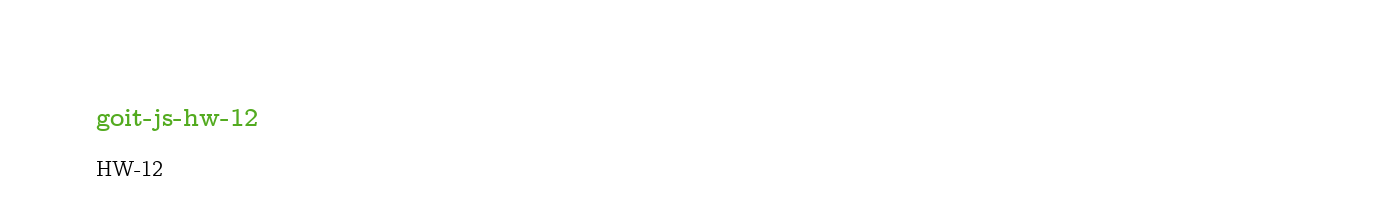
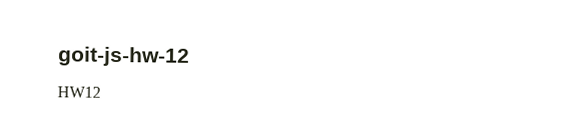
- HW-12
+ HW12

